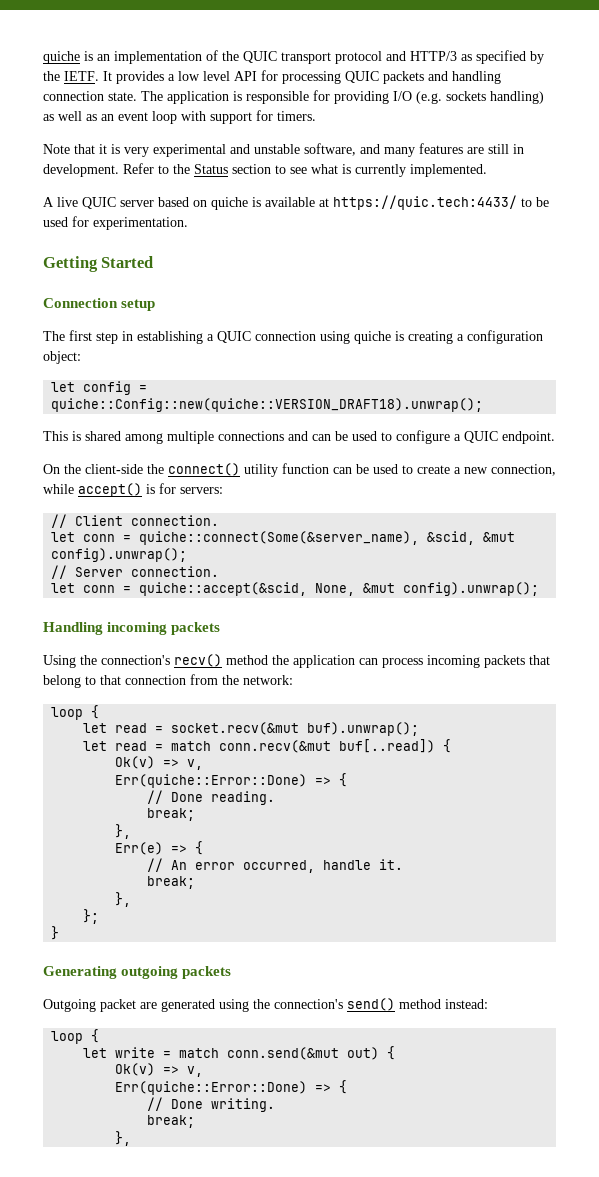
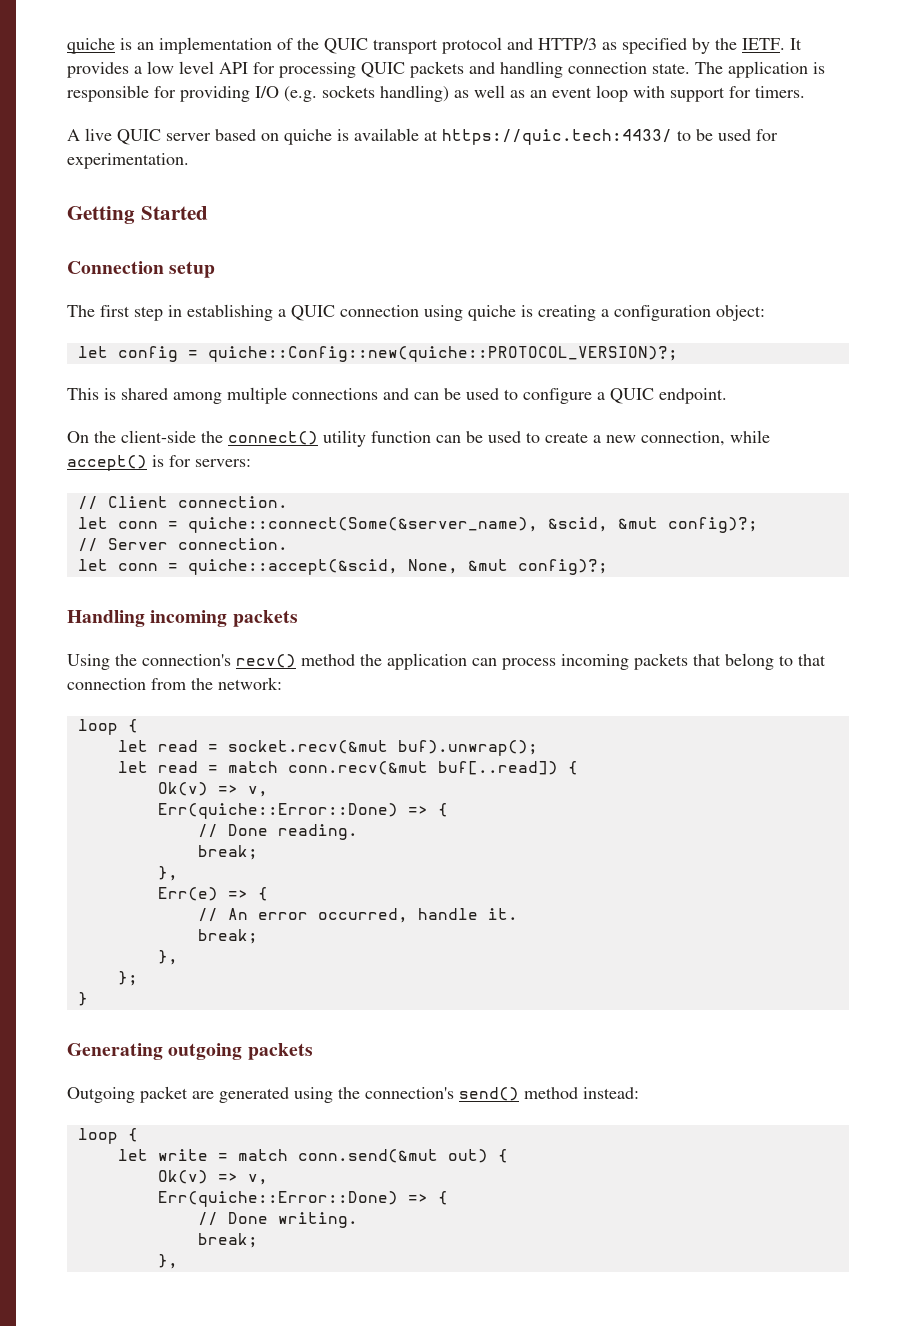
- Note that it is very experimental and unstable software, and many features are still in development. Refer to the Status section to see what is currently implemented.
- let config = quiche::Config::new(quiche::VERSION_DRAFT18).unwrap();
+ let config = quiche::Config::new(quiche::PROTOCOL_VERSION)?;
- let conn = quiche::connect(Some(&server_name), &scid, &mut config).unwrap();
+ let conn = quiche::connect(Some(&server_name), &scid, &mut config)?;
- let conn = quiche::accept(&scid, None, &mut config).unwrap();
+ let conn = quiche::accept(&scid, None, &mut config)?;

